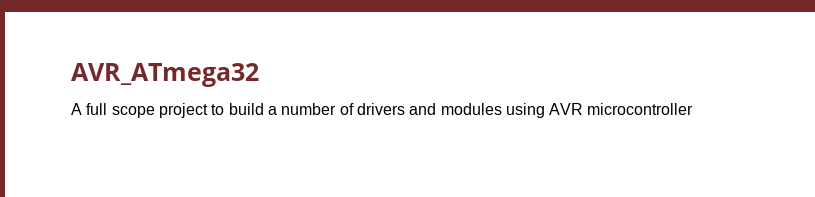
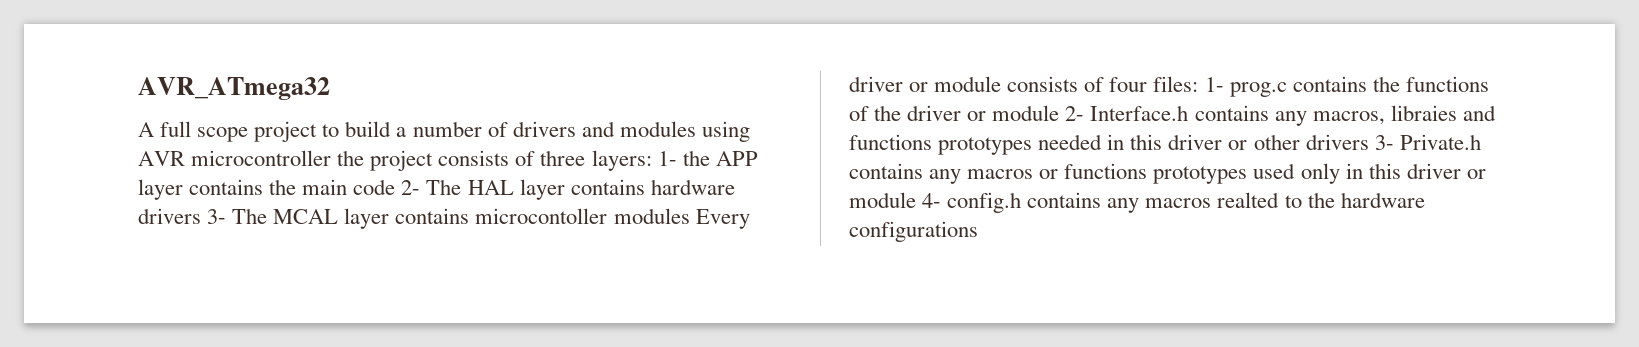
- A full scope project to build a number of drivers and modules using AVR microcontroller
+ A full scope project to build a number of drivers and modules using AVR microcontroller the project consists of three layers: 1- the APP layer contains the main code 2- The HAL layer contains hardware drivers 3- The MCAL layer contains microcontoller modules Every driver or module consists of four files: 1- prog.c contains the functions of the driver or module 2- Interface.h contains any macros, libraies and functions prototypes needed in this driver or other drivers 3- Private.h contains any macros or functions prototypes used only in this driver or module 4- config.h contains any macros realted to the hardware configurations

